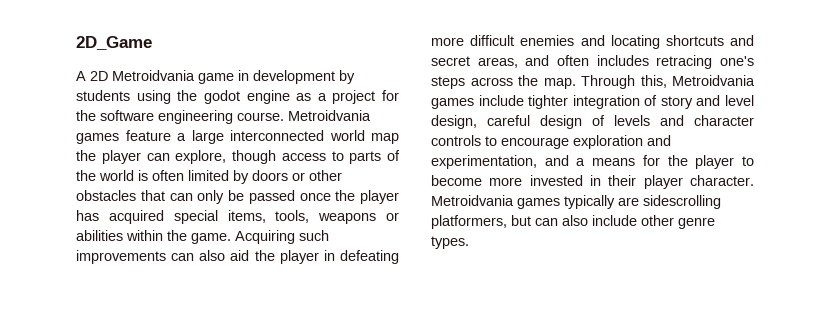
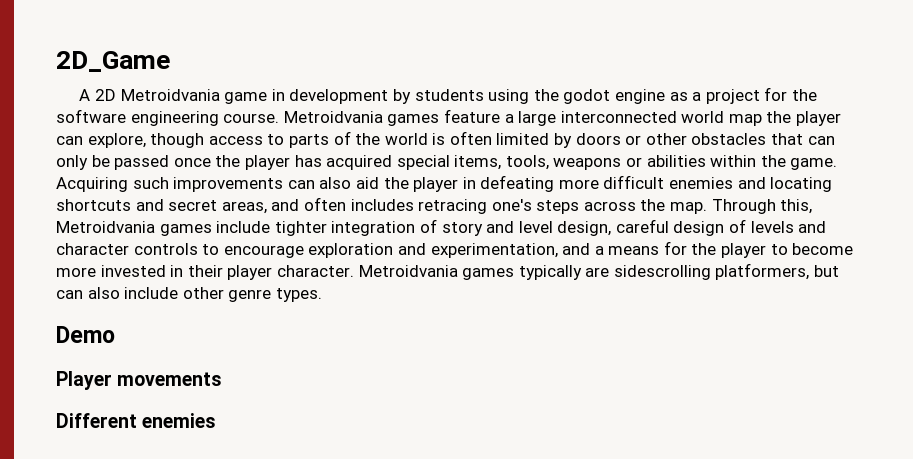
+ Demo
+ Player movements
+ Different enemies

